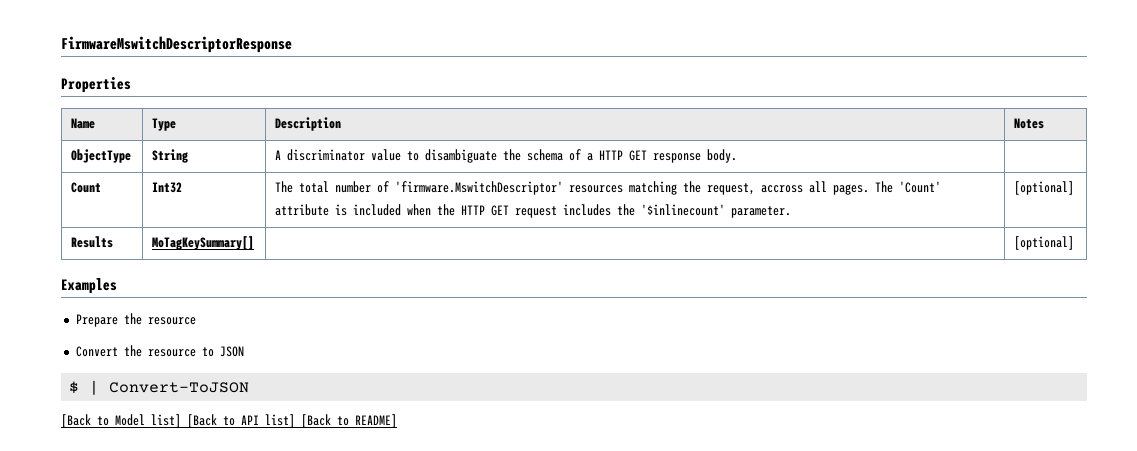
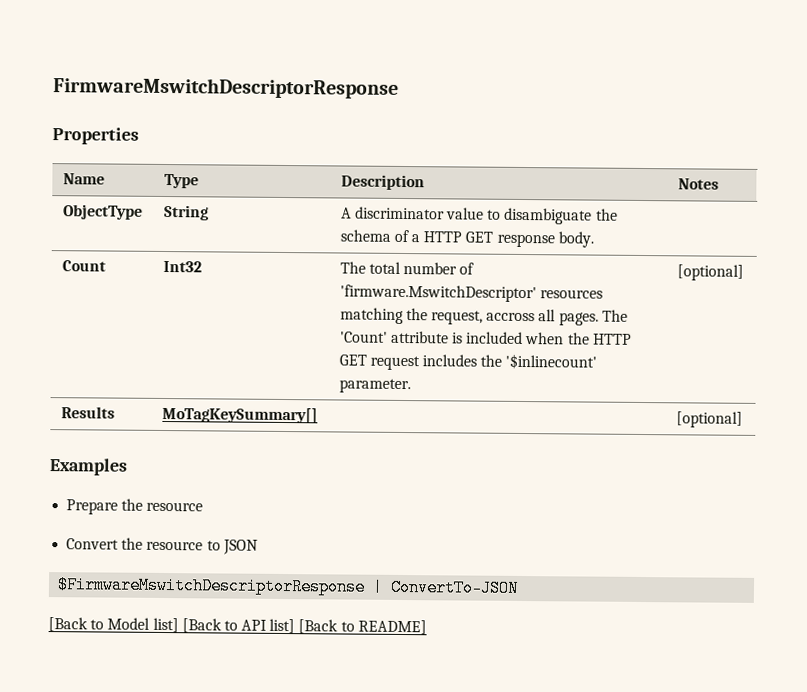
- $ | Convert-ToJSON
+ $FirmwareMswitchDescriptorResponse | ConvertTo-JSON

